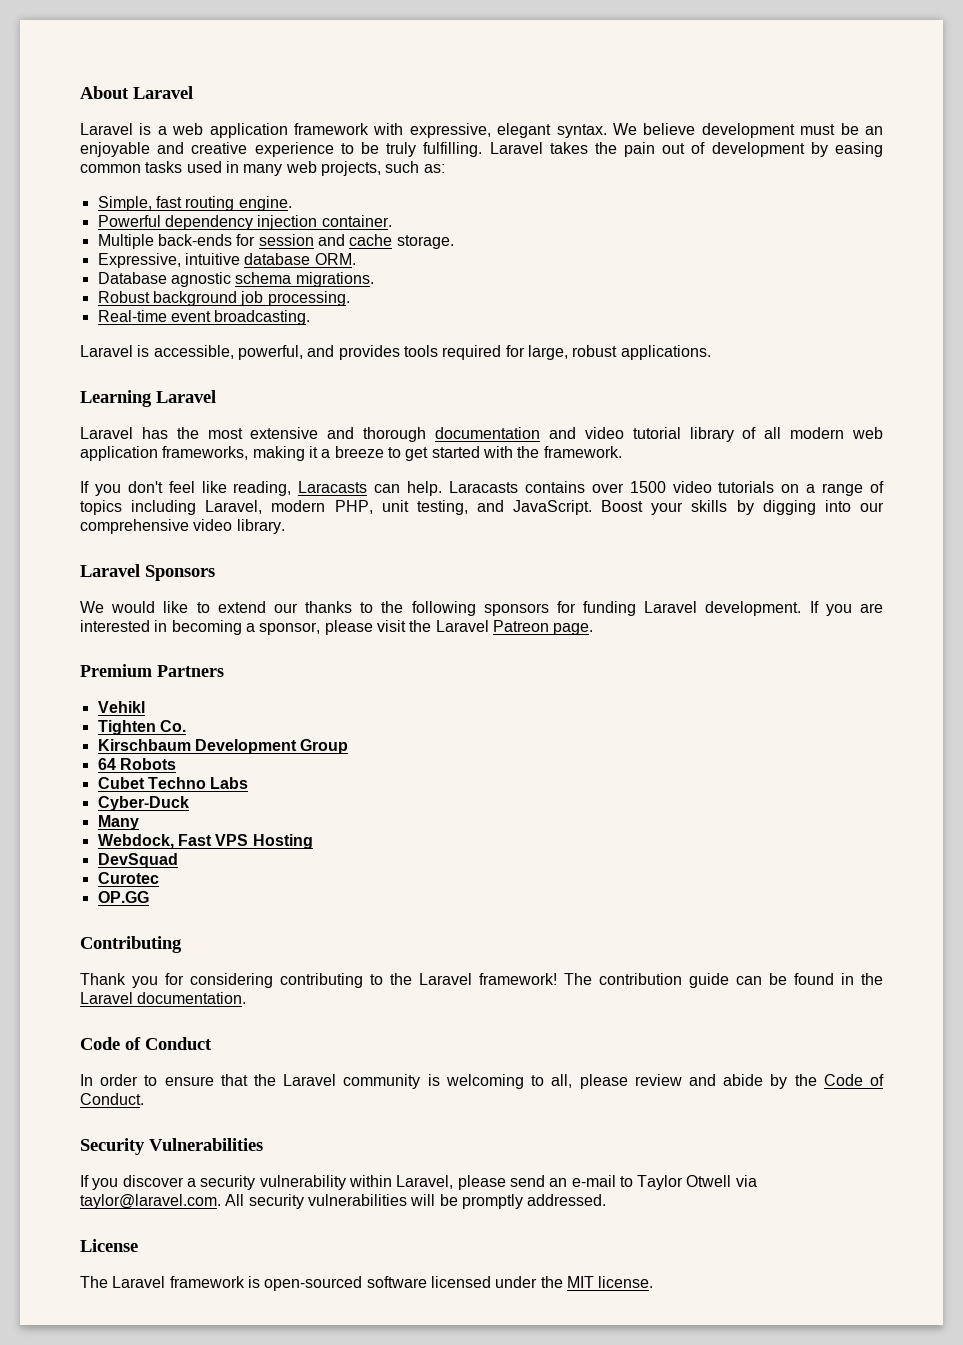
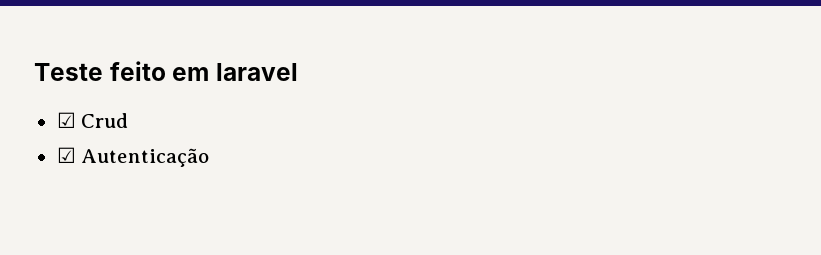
- About Laravel
- Laravel is a web application framework with expressive, elegant syntax. We believe development must be an enjoyable and creative experience to be truly fulfilling. Laravel takes the pain out of development by easing common tasks used in many web projects, such as:
- Simple, fast routing engine.
- Powerful dependency injection container.
- Multiple back-ends for session and cache storage.
- Expressive, intuitive database ORM.
- Database agnostic schema migrations.
- Robust background job processing.
- Real-time event broadcasting.
- Laravel is accessible, powerful, and provides tools required for large, robust applications.
- Learning Laravel
- Laravel has the most extensive and thorough documentation and video tutorial library of all modern web application frameworks, making it a breeze to get started with the framework.
- If you don't feel like reading, Laracasts can help. Laracasts contains over 1500 video tutorials on a range of topics including Laravel, modern PHP, unit testing, and JavaScript. Boost your skills by digging into our comprehensive video library.
- Laravel Sponsors
- We would like to extend our thanks to the following sponsors for funding Laravel development. If you are interested in becoming a sponsor, please visit the Laravel Patreon page.
- Premium Partners
- Vehikl
- Tighten Co.
- Kirschbaum Development Group
- 64 Robots
- Cubet Techno Labs
- Cyber-Duck
- Many
- Webdock, Fast VPS Hosting
- DevSquad
- Curotec
- OP.GG
- Contributing
- Thank you for considering contributing to the Laravel framework! The contribution guide can be found in the Laravel documentation.
- Code of Conduct
- In order to ensure that the Laravel community is welcoming to all, please review and abide by the Code of Conduct.
- Security Vulnerabilities
- If you discover a security vulnerability within Laravel, please send an e-mail to Taylor Otwell via taylor@laravel.com. All security vulnerabilities will be promptly addressed.
- License
- The Laravel framework is open-sourced software licensed under the MIT license.
+ Teste feito em laravel
+ ☑ Crud
+ ☑ Autenticação

